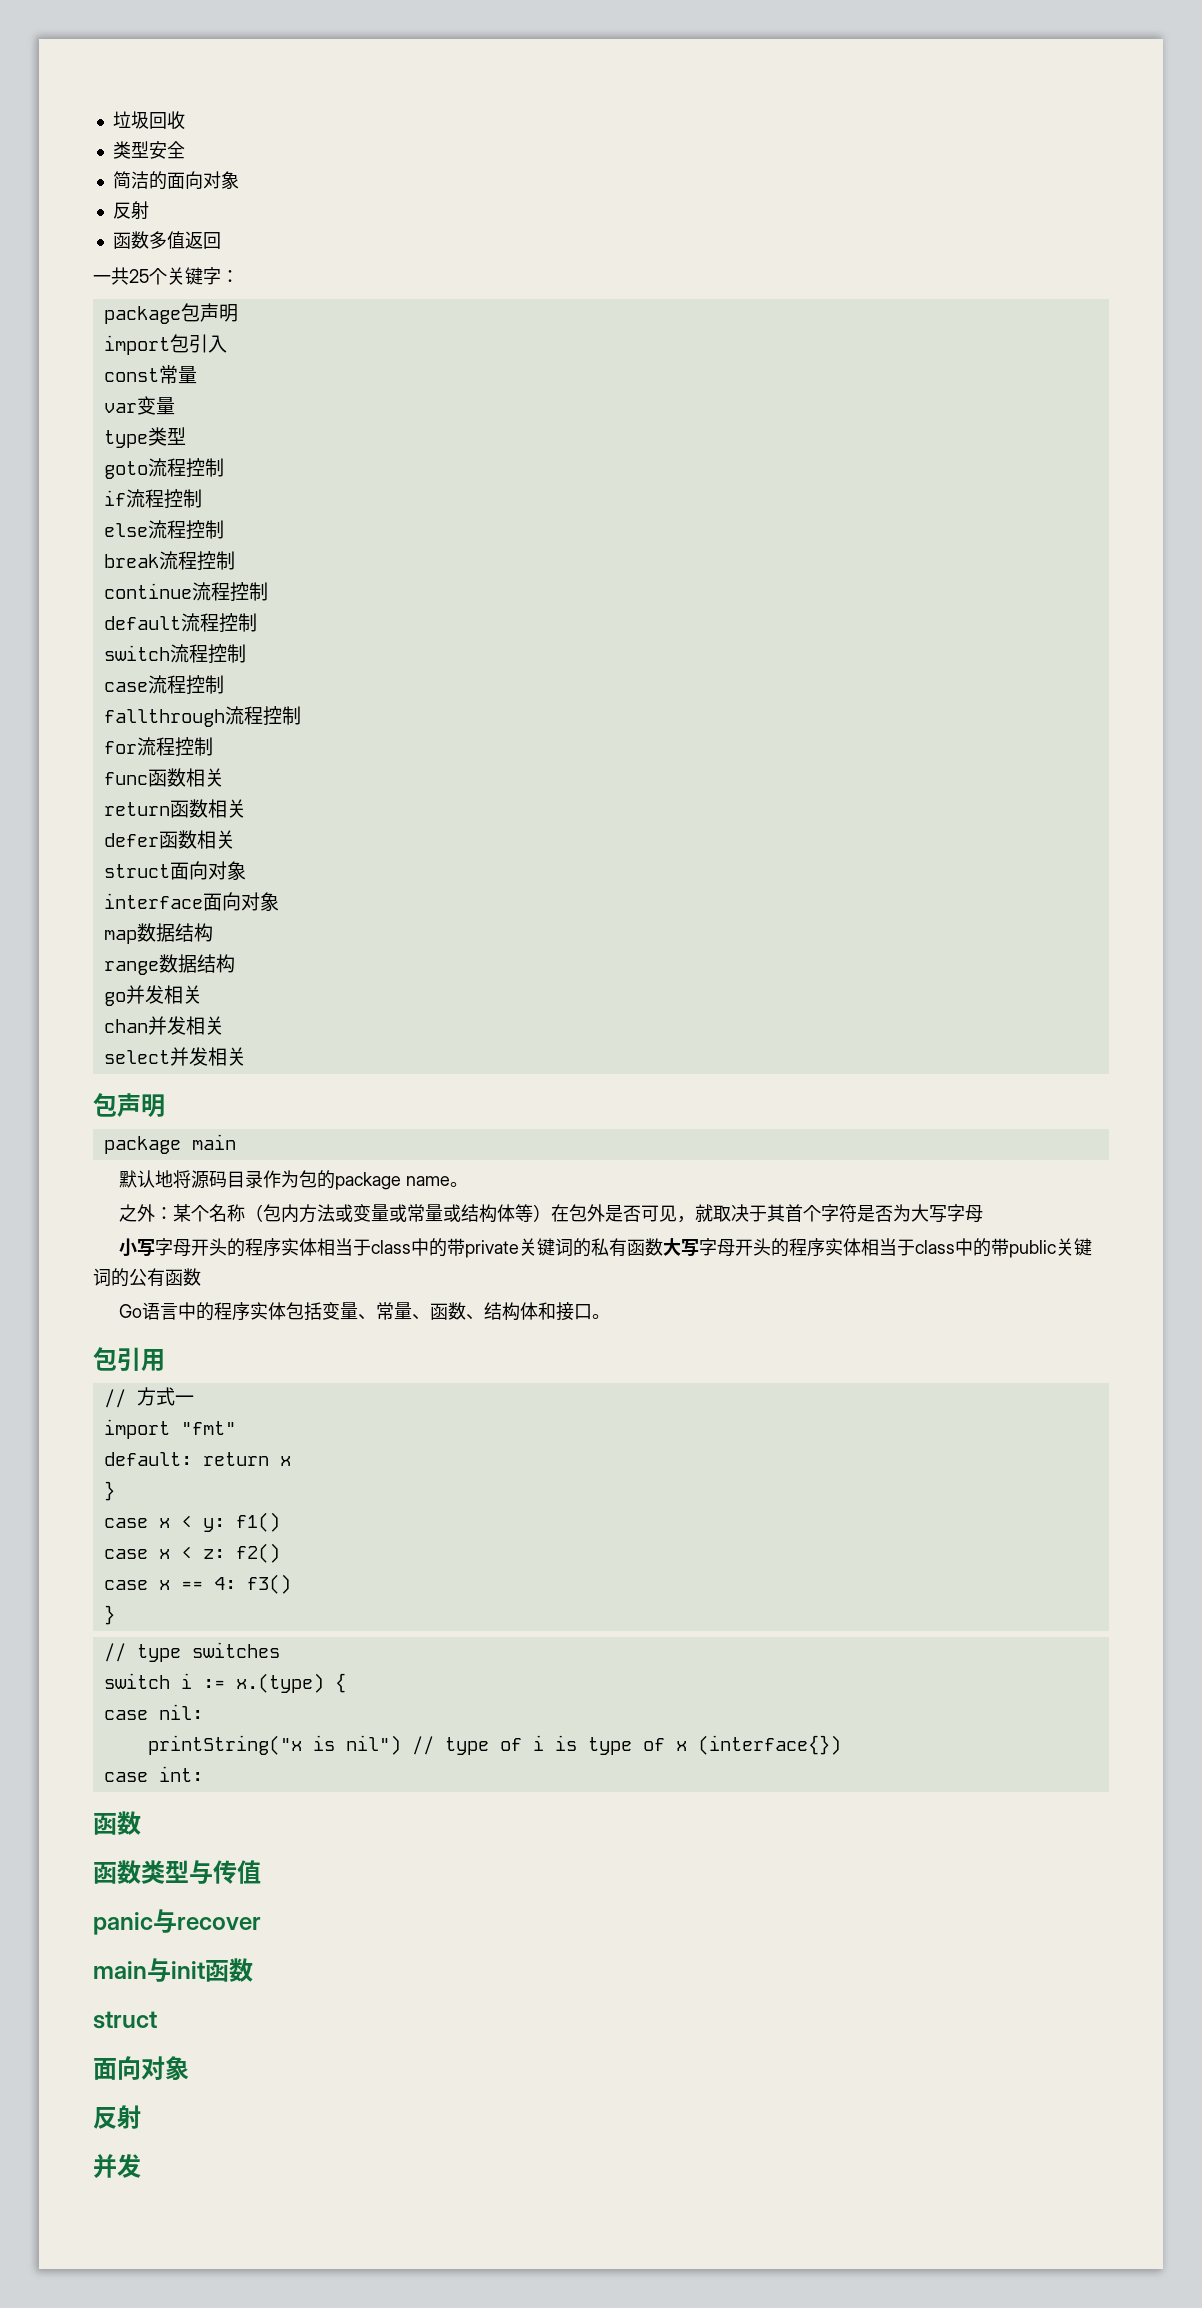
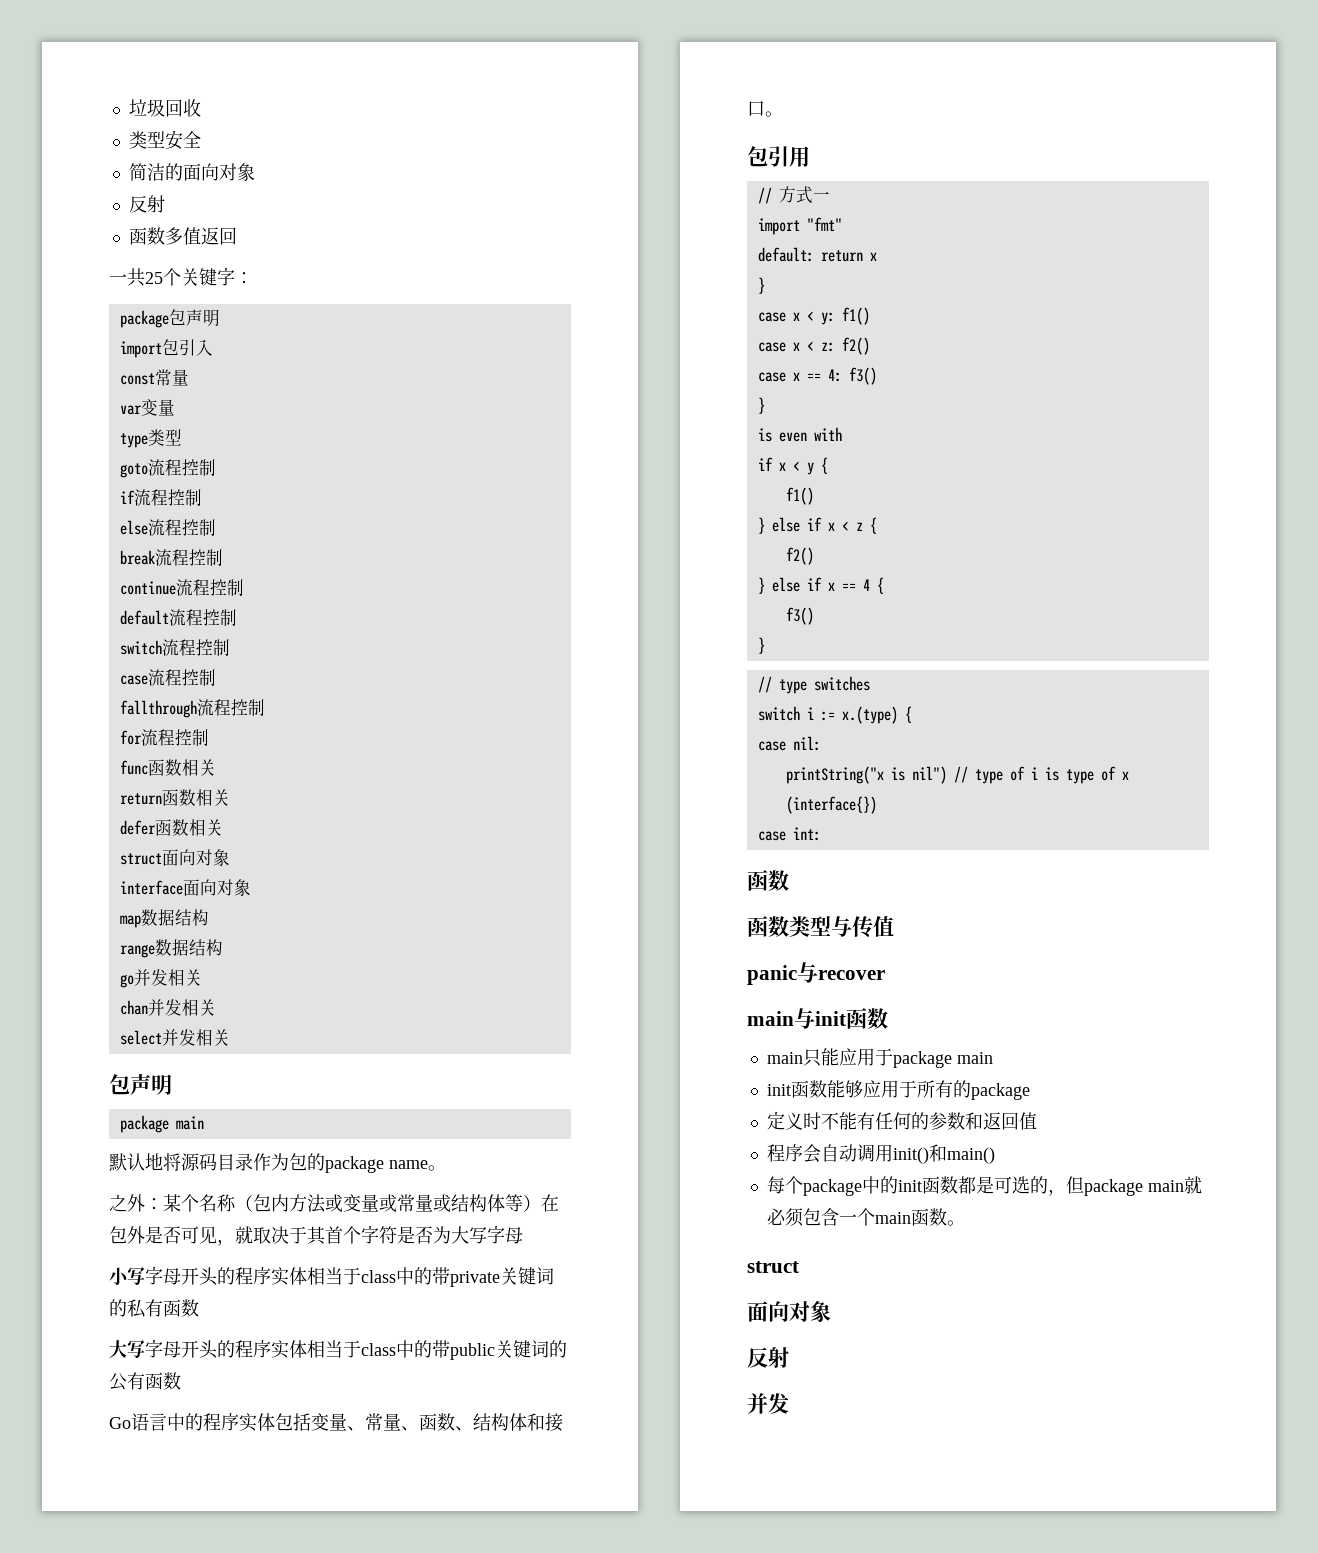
- 小写字母开头的程序实体相当于class中的带private关键词的私有函数大写字母开头的程序实体相当于class中的带public关键词的公有函数
+ 小写字母开头的程序实体相当于class中的带private关键词的私有函数
+ 大写字母开头的程序实体相当于class中的带public关键词的公有函数
+ is even with
+ if x < y {
+ f1()
+ } else if x < z {
+ f2()
+ } else if x == 4 {
+ f3()
+ }
+ main只能应用于package main
+ init函数能够应用于所有的package
+ 定义时不能有任何的参数和返回值
+ 程序会自动调用init()和main()
+ 每个package中的init函数都是可选的，但package main就必须包含一个main函数。

